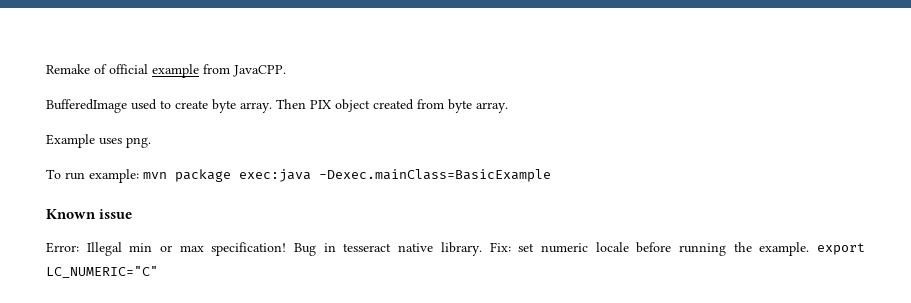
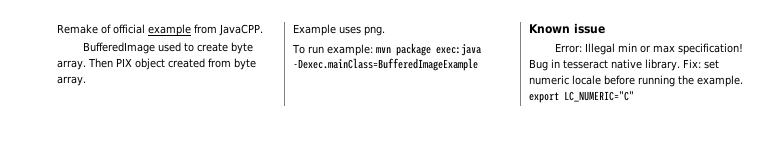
- To run example: mvn package exec:java -Dexec.mainClass=BasicExample
+ To run example: mvn package exec:java -Dexec.mainClass=BufferedImageExample

